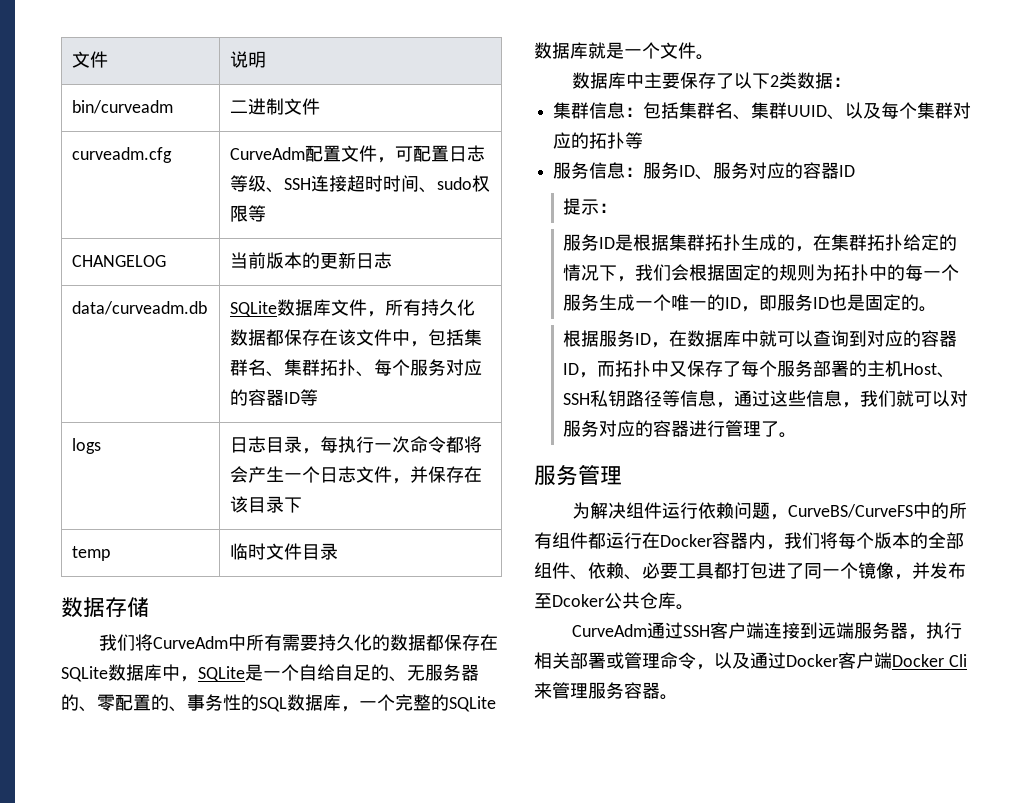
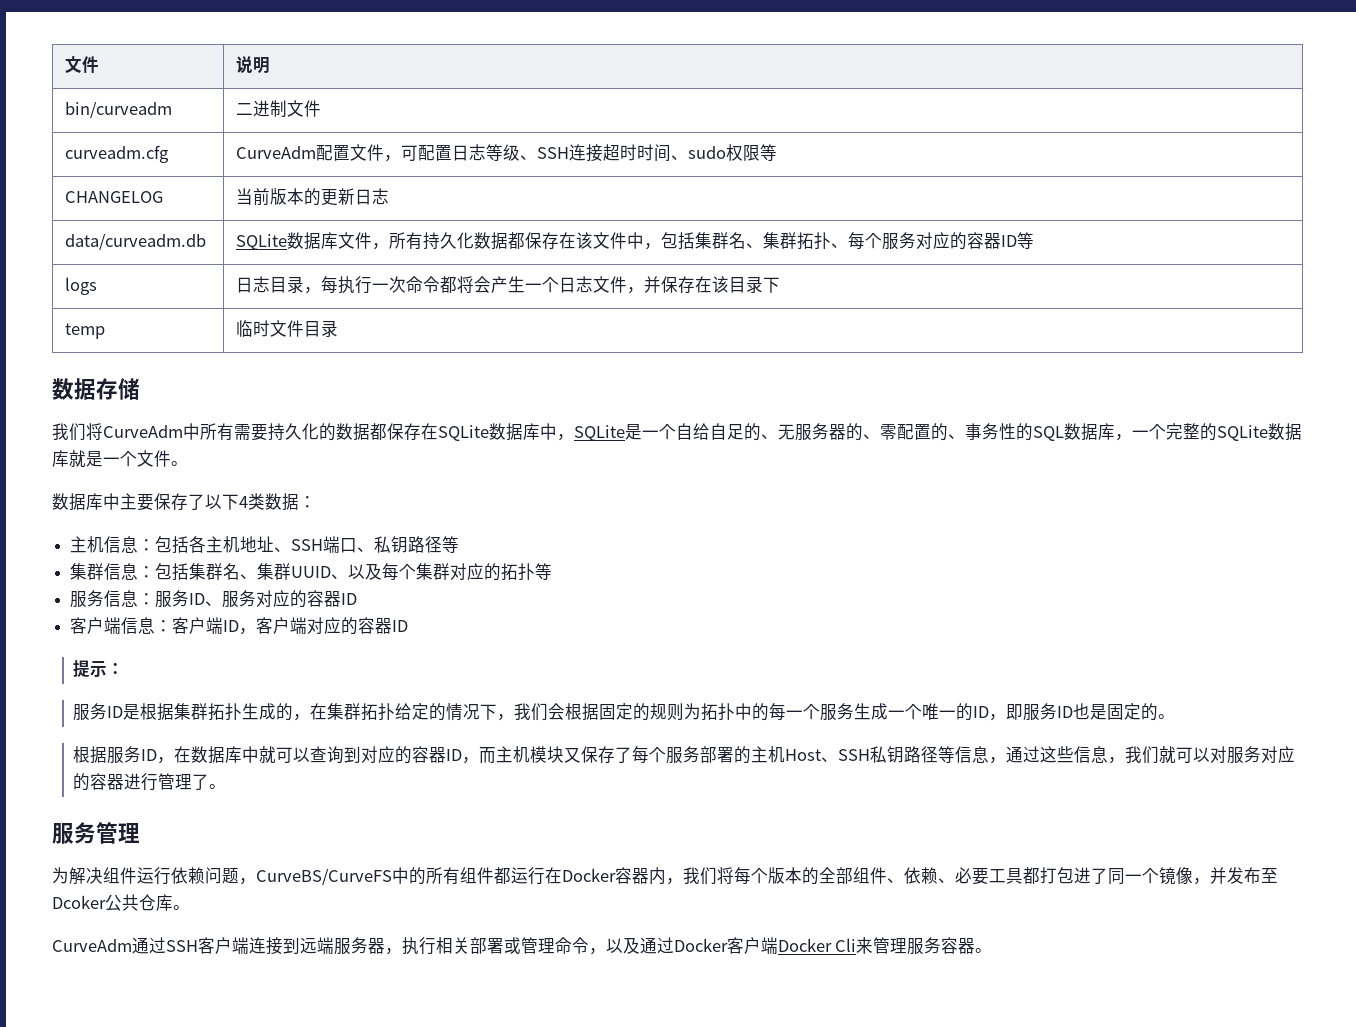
- 数据库中主要保存了以下2类数据：
+ 数据库中主要保存了以下4类数据：
+ 主机信息：包括各主机地址、SSH端口、私钥路径等
+ 客户端信息：客户端ID，客户端对应的容器ID
- 根据服务ID，在数据库中就可以查询到对应的容器ID，而拓扑中又保存了每个服务部署的主机Host、SSH私钥路径等信息，通过这些信息，我们就可以对服务对应的容器进行管理了。
+ 根据服务ID，在数据库中就可以查询到对应的容器ID，而主机模块又保存了每个服务部署的主机Host、SSH私钥路径等信息，通过这些信息，我们就可以对服务对应的容器进行管理了。

